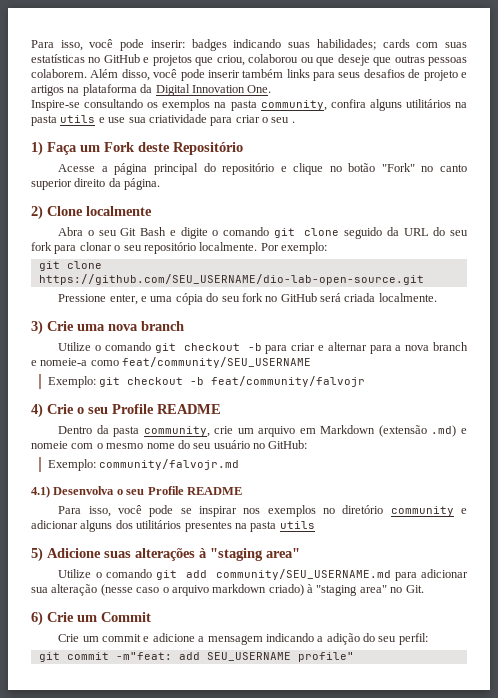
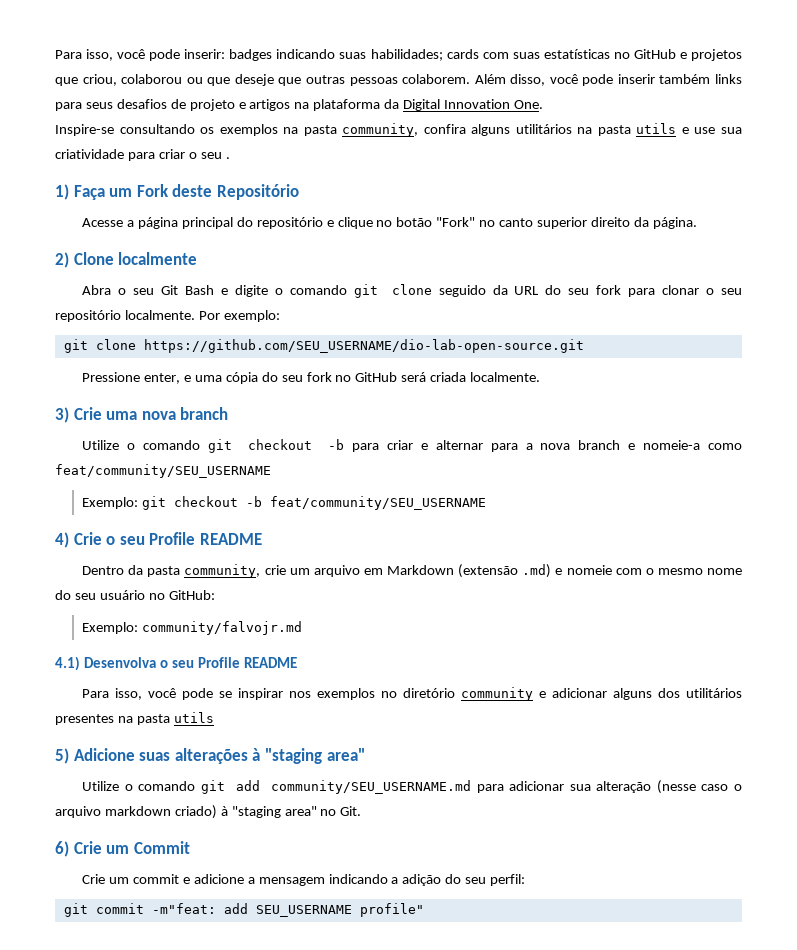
- Exemplo: git checkout -b feat/community/falvojr
+ Exemplo: git checkout -b feat/community/SEU_USERNAME

